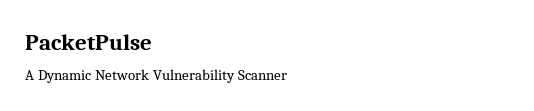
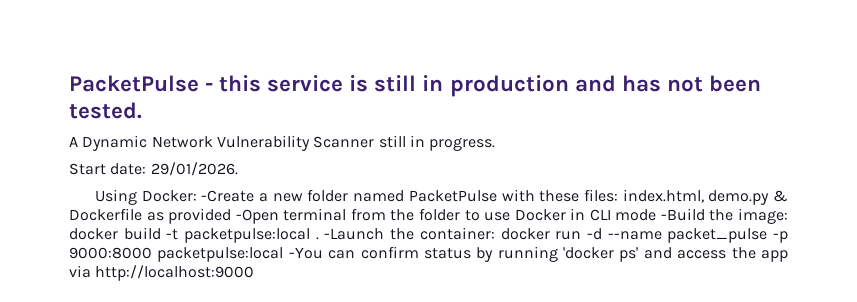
- PacketPulse
+ PacketPulse - this service is still in production and has not been tested.
- A Dynamic Network Vulnerability Scanner
+ A Dynamic Network Vulnerability Scanner still in progress.
+ Start date: 29/01/2026.
+ Using Docker: -Create a new folder named PacketPulse with these files: index.html, demo.py & Dockerfile as provided -Open terminal from the folder to use Docker in CLI mode -Build the image: docker build -t packetpulse:local . -Launch the container: docker run -d --name packet_pulse -p 9000:8000 packetpulse:local -You can confirm status by running 'docker ps' and access the app via http://localhost:9000

